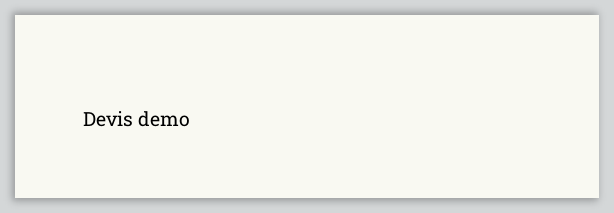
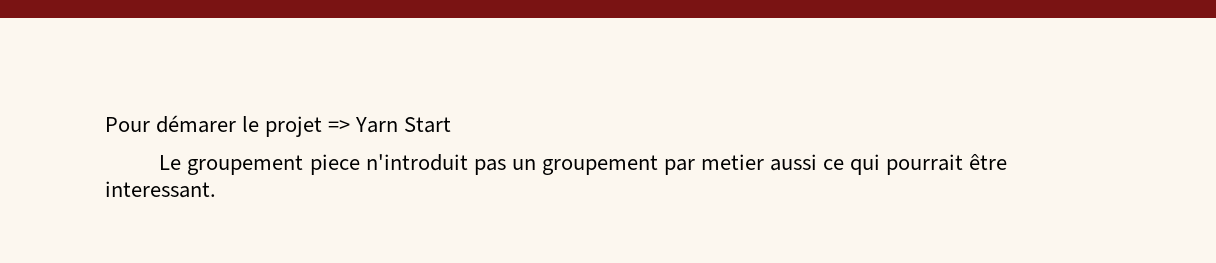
- Devis demo
+ Pour démarer le projet => Yarn Start
+ Le groupement piece n'introduit pas un groupement par metier aussi ce qui pourrait être interessant.

